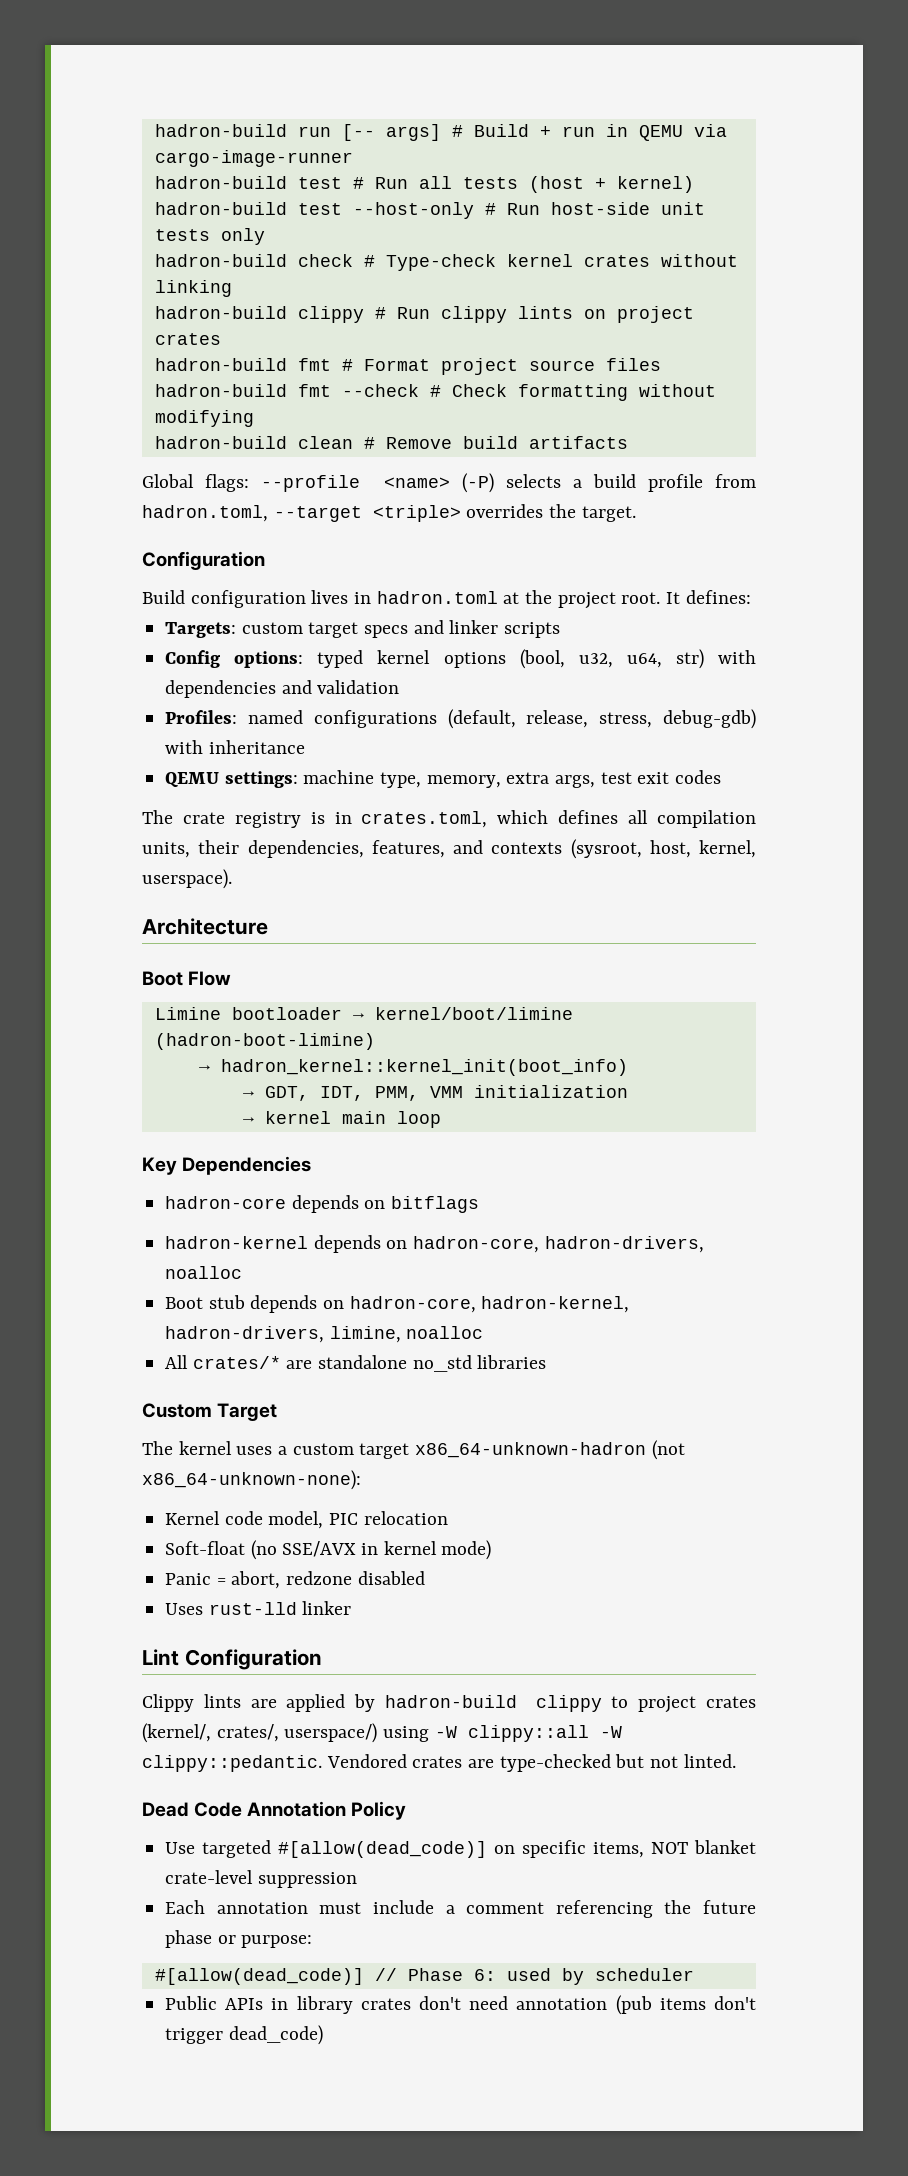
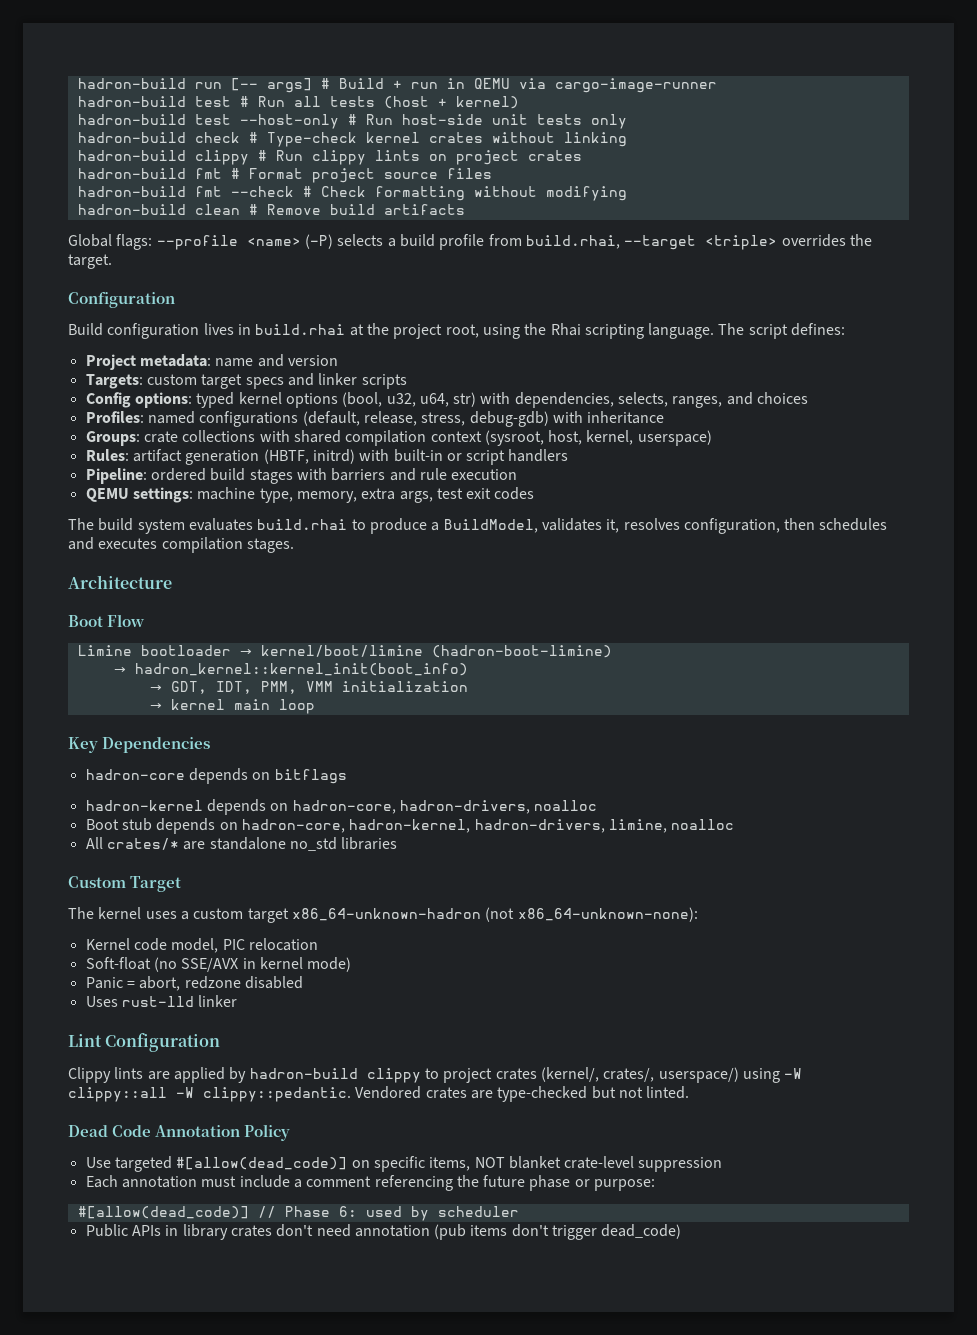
- Global flags: --profile <name> (-P) selects a build profile from hadron.toml, --target <triple> overrides the target.
+ Global flags: --profile <name> (-P) selects a build profile from build.rhai, --target <triple> overrides the target.
- Build configuration lives in hadron.toml at the project root. It defines:
+ Build configuration lives in build.rhai at the project root, using the Rhai scripting language. The script defines:
+ Project metadata: name and version
- Config options: typed kernel options (bool, u32, u64, str) with dependencies and validation
+ Config options: typed kernel options (bool, u32, u64, str) with dependencies, selects, ranges, and choices
+ Groups: crate collections with shared compilation context (sysroot, host, kernel, userspace)
+ Rules: artifact generation (HBTF, initrd) with built-in or script handlers
+ Pipeline: ordered build stages with barriers and rule execution
- The crate registry is in crates.toml, which defines all compilation units, their dependencies, features, and contexts (sysroot, host, kernel, userspace).
+ The build system evaluates build.rhai to produce a BuildModel, validates it, resolves configuration, then schedules and executes compilation stages.

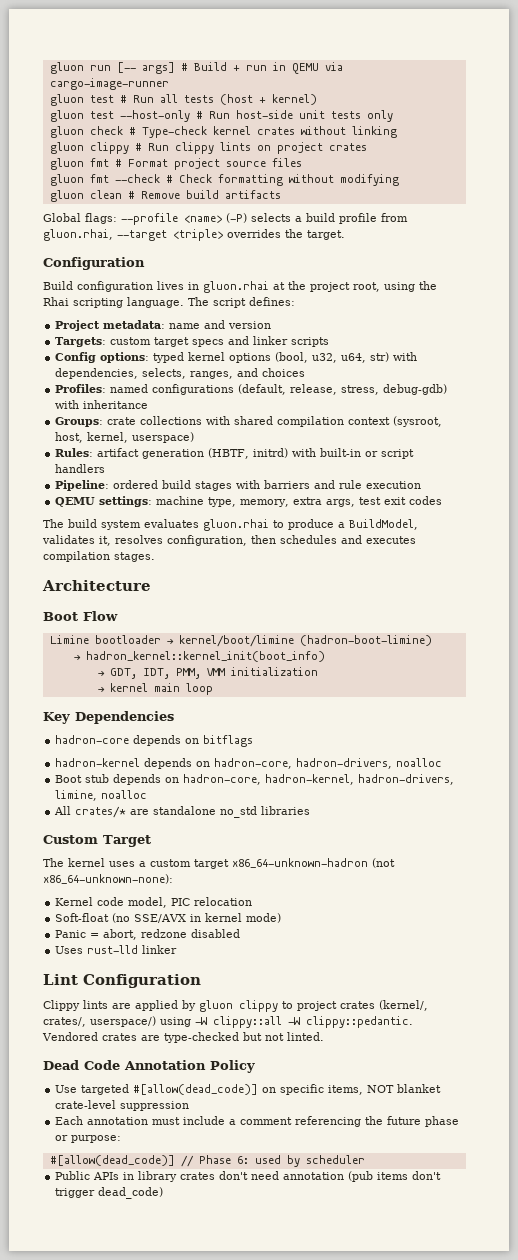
- hadron-build run [-- args] # Build + run in QEMU via cargo-image-runner
+ gluon run [-- args] # Build + run in QEMU via cargo-image-runner
- hadron-build test # Run all tests (host + kernel)
+ gluon test # Run all tests (host + kernel)
- hadron-build test --host-only # Run host-side unit tests only
+ gluon test --host-only # Run host-side unit tests only
- hadron-build check # Type-check kernel crates without linking
+ gluon check # Type-check kernel crates without linking
- hadron-build clippy # Run clippy lints on project crates
+ gluon clippy # Run clippy lints on project crates
- hadron-build fmt # Format project source files
+ gluon fmt # Format project source files
- hadron-build fmt --check # Check formatting without modifying
+ gluon fmt --check # Check formatting without modifying
- hadron-build clean # Remove build artifacts
+ gluon clean # Remove build artifacts
- Global flags: --profile <name> (-P) selects a build profile from build.rhai, --target <triple> overrides the target.
+ Global flags: --profile <name> (-P) selects a build profile from gluon.rhai, --target <triple> overrides the target.
- Build configuration lives in build.rhai at the project root, using the Rhai scripting language.
+ Build configuration lives in gluon.rhai at the project root, using the Rhai scripting language.
- The build system evaluates build.rhai to produce a BuildModel, validates it, resolves configuration, then schedules and executes compilation stages.
+ The build system evaluates gluon.rhai to produce a BuildModel, validates it, resolves configuration, then schedules and executes compilation stages.
- Clippy lints are applied by hadron-build clippy to project crates (kernel/, crates/, userspace/) using -W clippy::all -W clippy::pedantic.
+ Clippy lints are applied by gluon clippy to project crates (kernel/, crates/, userspace/) using -W clippy::all -W clippy::pedantic.

